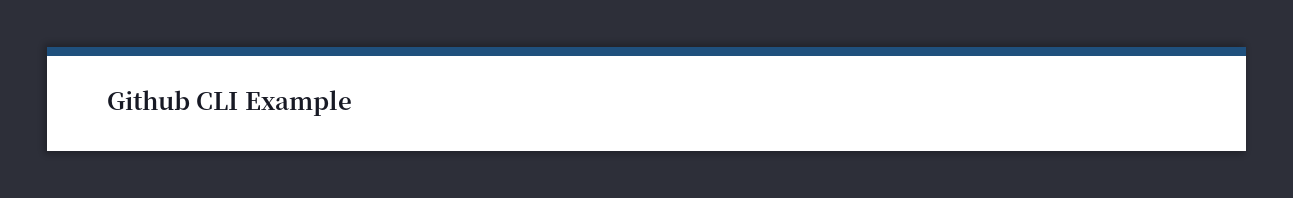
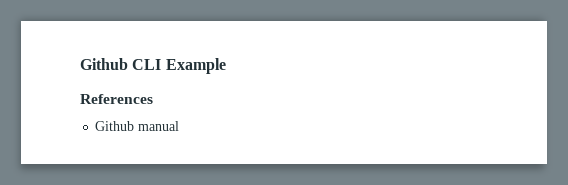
+ References
+ Github manual

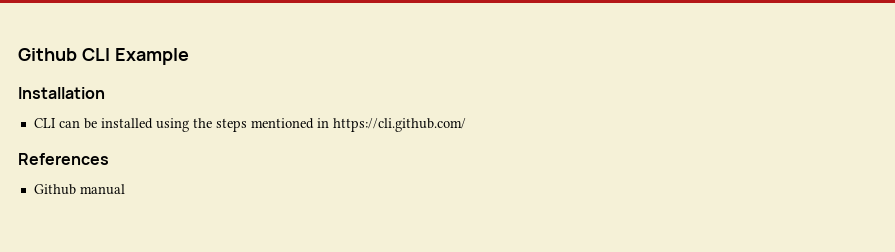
+ Installation
+ CLI can be installed using the steps mentioned in https://cli.github.com/

